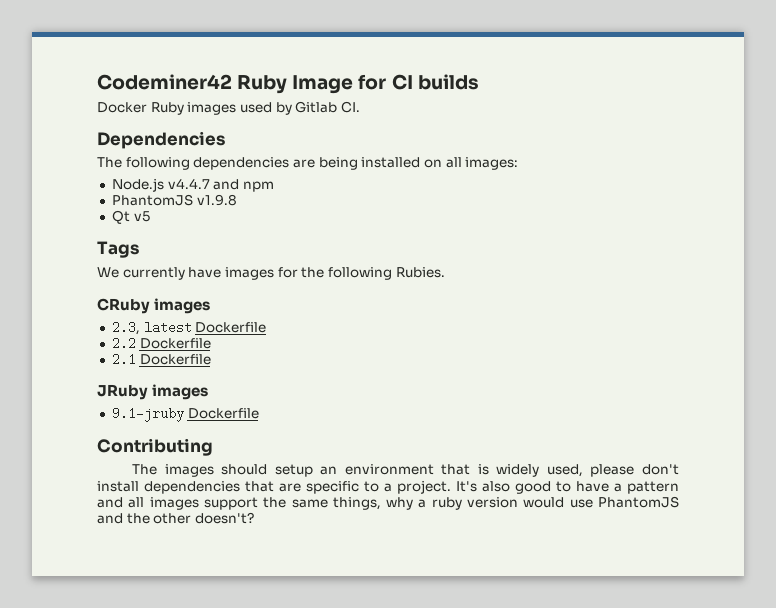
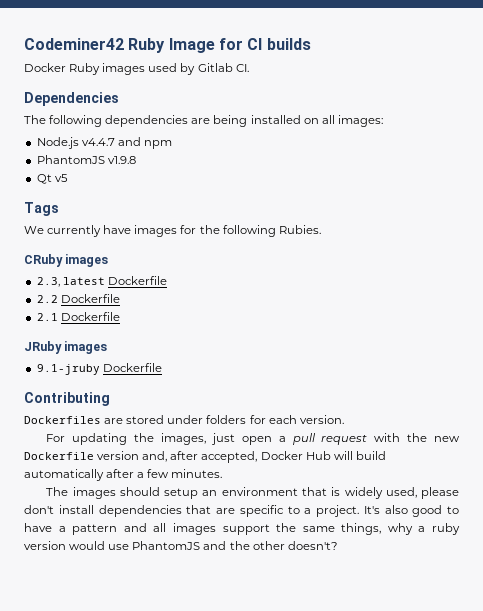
+ Dockerfiles are stored under folders for each version.
+ For updating the images, just open a pull request with the new Dockerfile version and, after accepted, Docker Hub will build automatically after a few minutes.

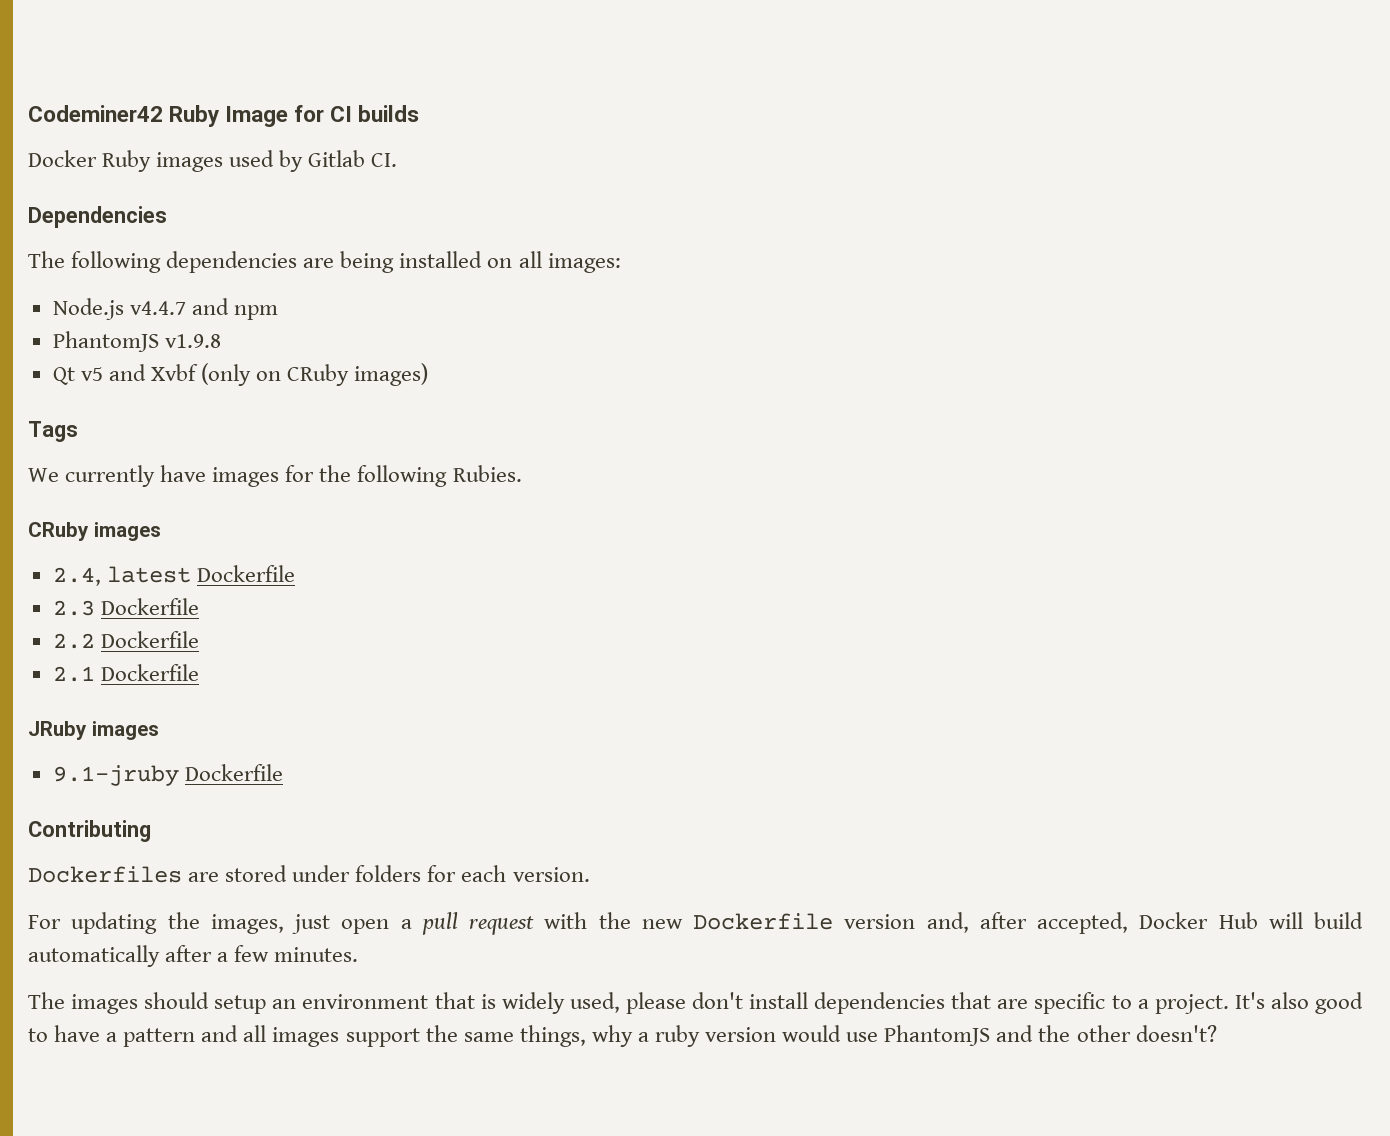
- Qt v5
+ Qt v5 and Xvbf (only on CRuby images)
- 2.3, latest Dockerfile
+ 2.4, latest Dockerfile
+ 2.3 Dockerfile

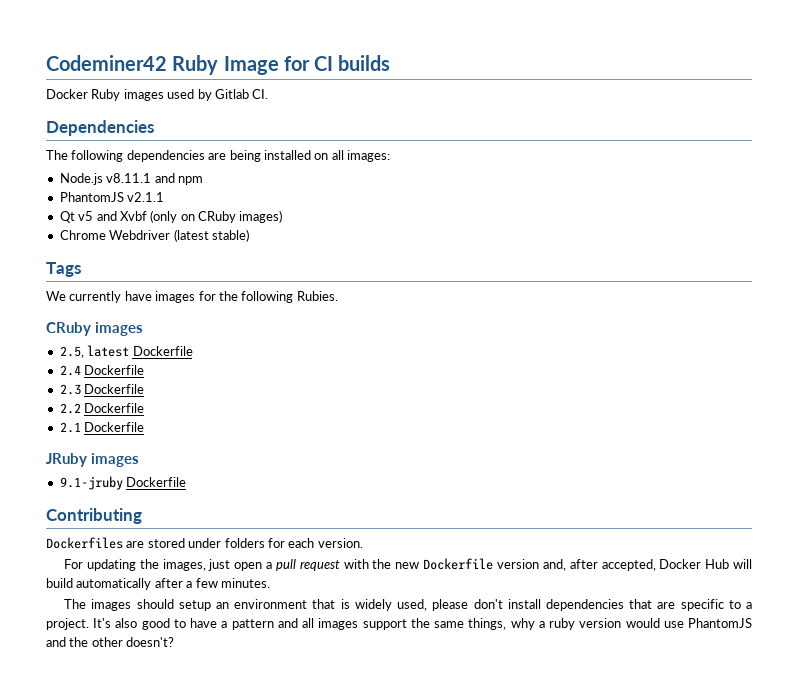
- Node.js v4.4.7 and npm
+ Node.js v8.11.1 and npm
- PhantomJS v1.9.8
+ PhantomJS v2.1.1
+ Chrome Webdriver (latest stable)
- 2.4, latest Dockerfile
+ 2.5, latest Dockerfile
+ 2.4 Dockerfile

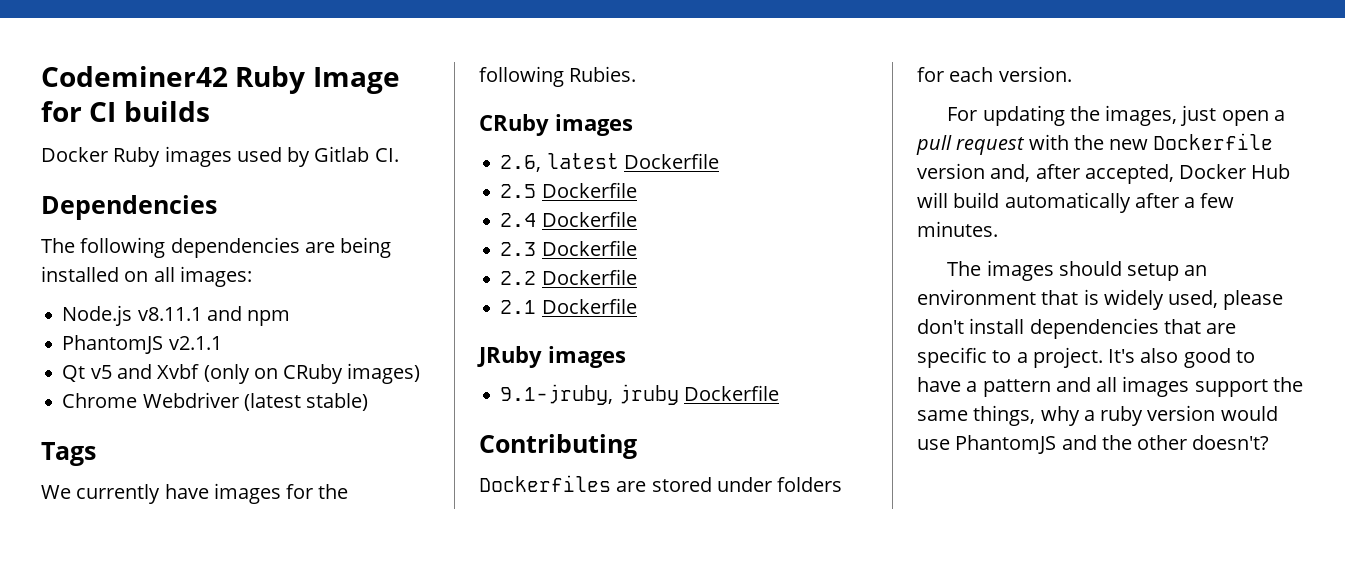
- 2.5, latest Dockerfile
+ 2.6, latest Dockerfile
+ 2.5 Dockerfile
- 9.1-jruby Dockerfile
+ 9.1-jruby, jruby Dockerfile

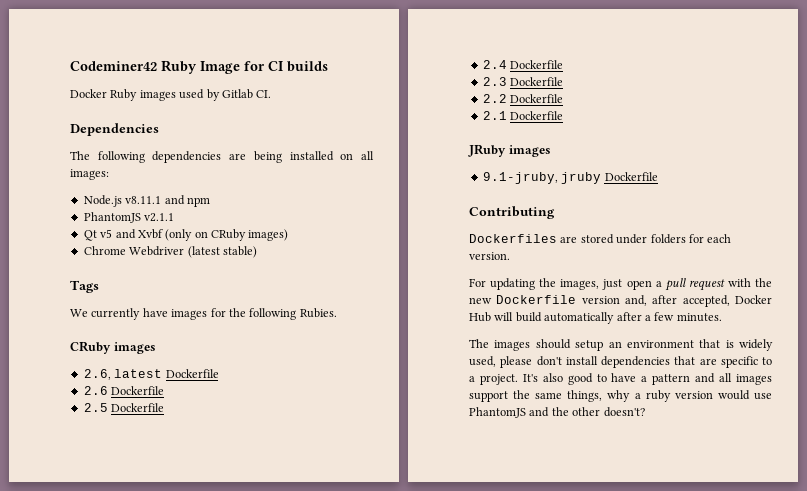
+ 2.6 Dockerfile

